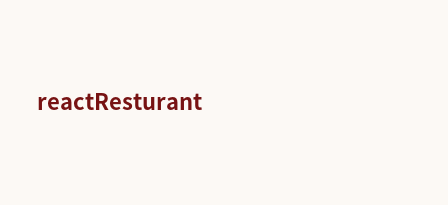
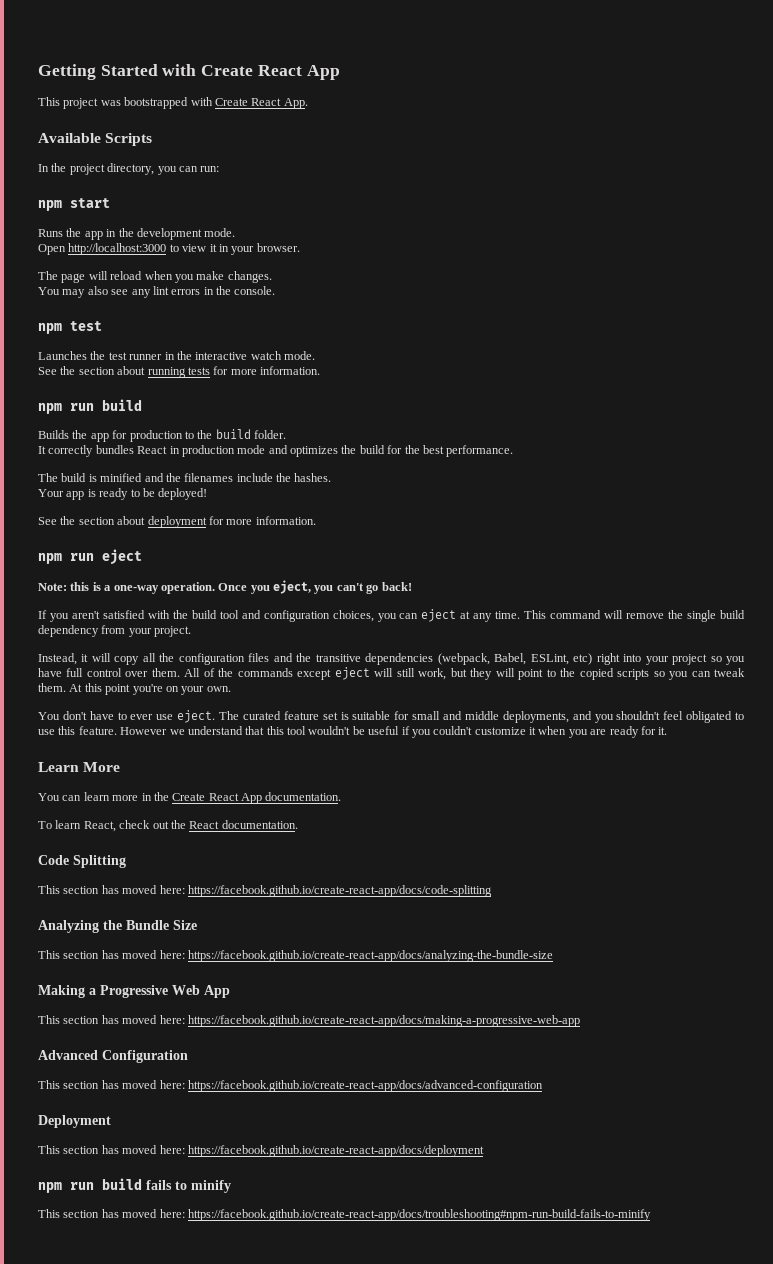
- reactResturant
+ Getting Started with Create React App
+ This project was bootstrapped with Create React App.
+ Available Scripts
+ In the project directory, you can run:
+ npm start
+ Runs the app in the development mode.
+ Open http://localhost:3000 to view it in your browser.
+ The page will reload when you make changes.
+ You may also see any lint errors in the console.
+ npm test
+ Launches the test runner in the interactive watch mode.
+ See the section about running tests for more information.
+ npm run build
+ Builds the app for production to the build folder.
+ It correctly bundles React in production mode and optimizes the build for the best performance.
+ The build is minified and the filenames include the hashes.
+ Your app is ready to be deployed!
+ See the section about deployment for more information.
+ npm run eject
+ Note: this is a one-way operation. Once you eject, you can't go back!
+ If you aren't satisfied with the build tool and configuration choices, you can eject at any time. This command will remove the single build dependency from your project.
+ Instead, it will copy all the configuration files and the transitive dependencies (webpack, Babel, ESLint, etc) right into your project so you have full control over them. All of the commands except eject will still work, but they will point to the copied scripts so you can tweak them. At this point you're on your own.
+ You don't have to ever use eject. The curated feature set is suitable for small and middle deployments, and you shouldn't feel obligated to use this feature. However we understand that this tool wouldn't be useful if you couldn't customize it when you are ready for it.
+ Learn More
+ You can learn more in the Create React App documentation.
+ To learn React, check out the React documentation.
+ Code Splitting
+ This section has moved here: https://facebook.github.io/create-react-app/docs/code-splitting
+ Analyzing the Bundle Size
+ This section has moved here: https://facebook.github.io/create-react-app/docs/analyzing-the-bundle-size
+ Making a Progressive Web App
+ This section has moved here: https://facebook.github.io/create-react-app/docs/making-a-progressive-web-app
+ Advanced Configuration
+ This section has moved here: https://facebook.github.io/create-react-app/docs/advanced-configuration
+ Deployment
+ This section has moved here: https://facebook.github.io/create-react-app/docs/deployment
+ npm run build fails to minify
+ This section has moved here: https://facebook.github.io/create-react-app/docs/troubleshooting#npm-run-build-fails-to-minify

